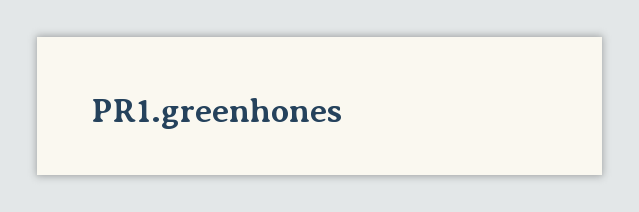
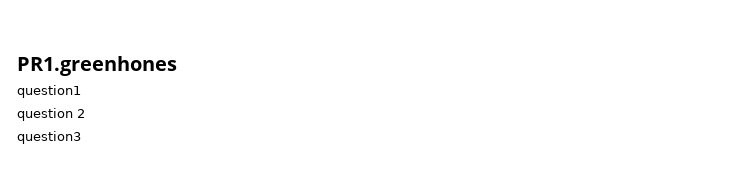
+ question1
+ question 2
+ question3

